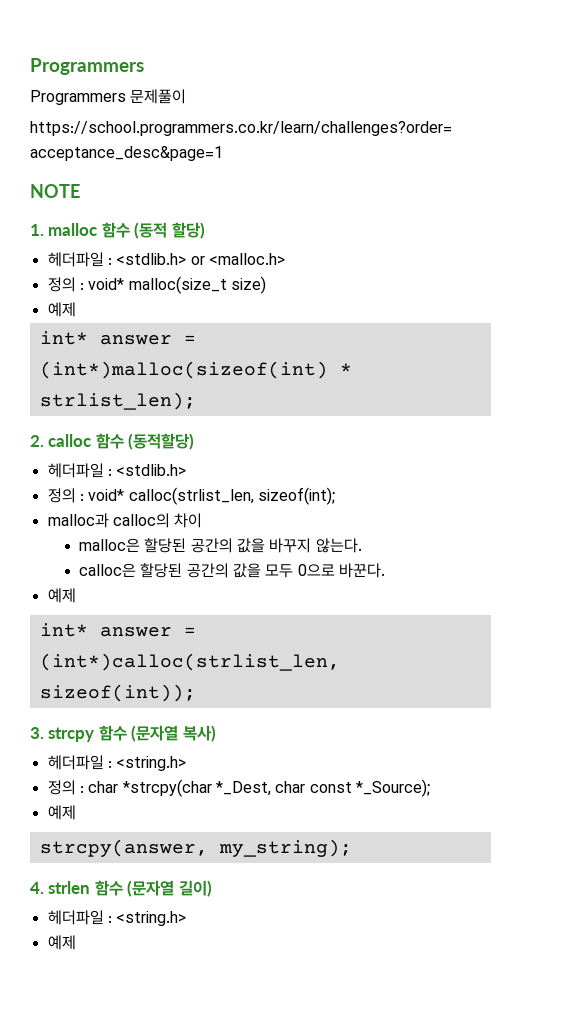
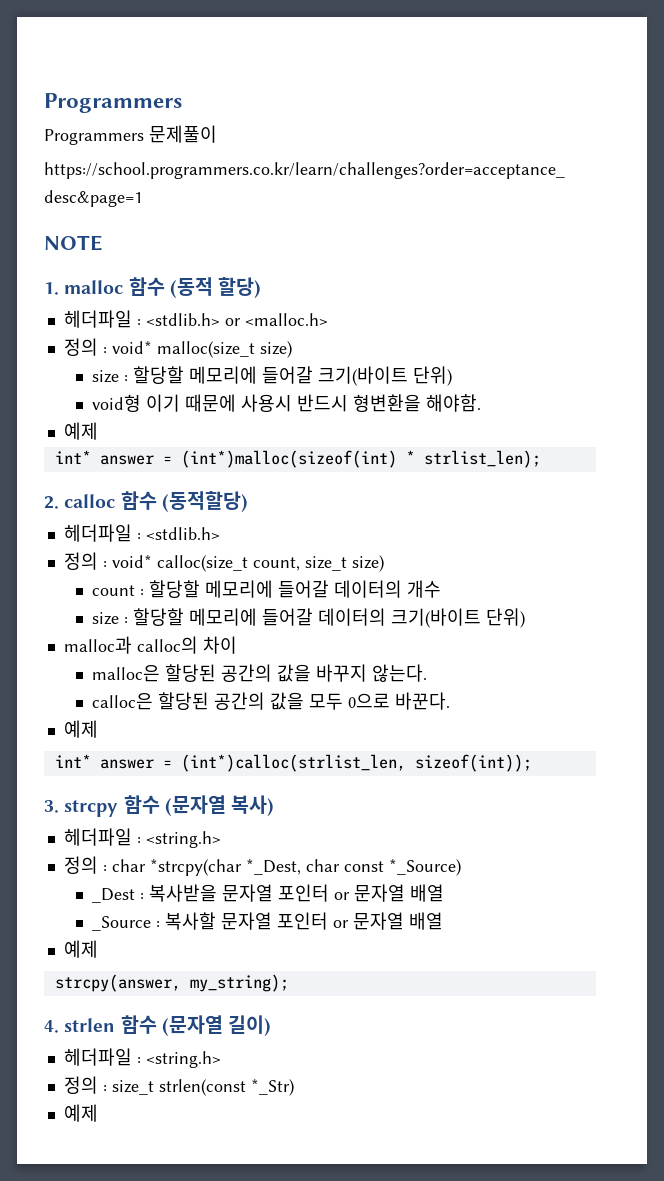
+ size : 할당할 메모리에 들어갈 크기(바이트 단위)
+ void형 이기 때문에 사용시 반드시 형변환을 해야함.
- 정의 : void* calloc(strlist_len, sizeof(int);
+ 정의 : void* calloc(size_t count, size_t size)
+ count : 할당할 메모리에 들어갈 데이터의 개수
+ size : 할당할 메모리에 들어갈 데이터의 크기(바이트 단위)
- 정의 : char *strcpy(char *_Dest, char const *_Source);
+ 정의 : char *strcpy(char *_Dest, char const *_Source)
+ _Dest : 복사받을 문자열 포인터 or 문자열 배열
+ _Source : 복사할 문자열 포인터 or 문자열 배열
+ 정의 : size_t strlen(const *_Str)

